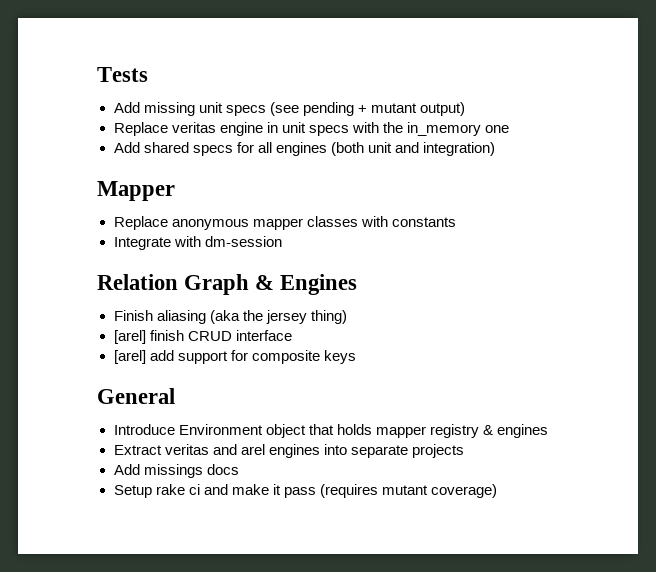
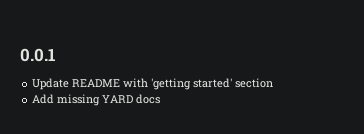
- Tests
- Add missing unit specs (see pending + mutant output)
- Replace veritas engine in unit specs with the in_memory one
- Add shared specs for all engines (both unit and integration)
- Mapper
- Replace anonymous mapper classes with constants
- Integrate with dm-session
- Relation Graph & Engines
- Finish aliasing (aka the jersey thing)
- [arel] finish CRUD interface
- [arel] add support for composite keys
- General
- Introduce Environment object that holds mapper registry & engines
- Extract veritas and arel engines into separate projects
- Add missings docs
- Setup rake ci and make it pass (requires mutant coverage)
+ 0.0.1
+ Update README with 'getting started' section
+ Add missing YARD docs

